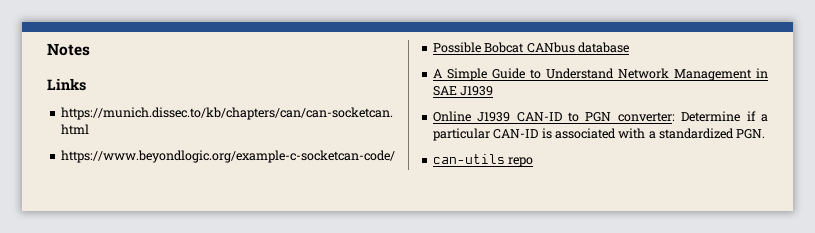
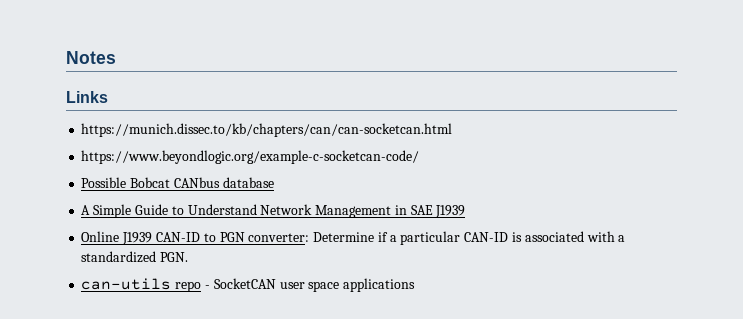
- can-utils repo
+ can-utils repo - SocketCAN user space applications

